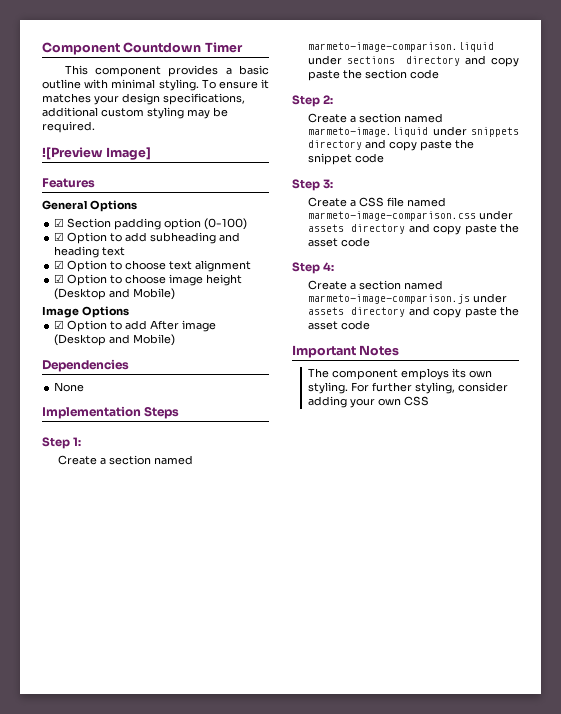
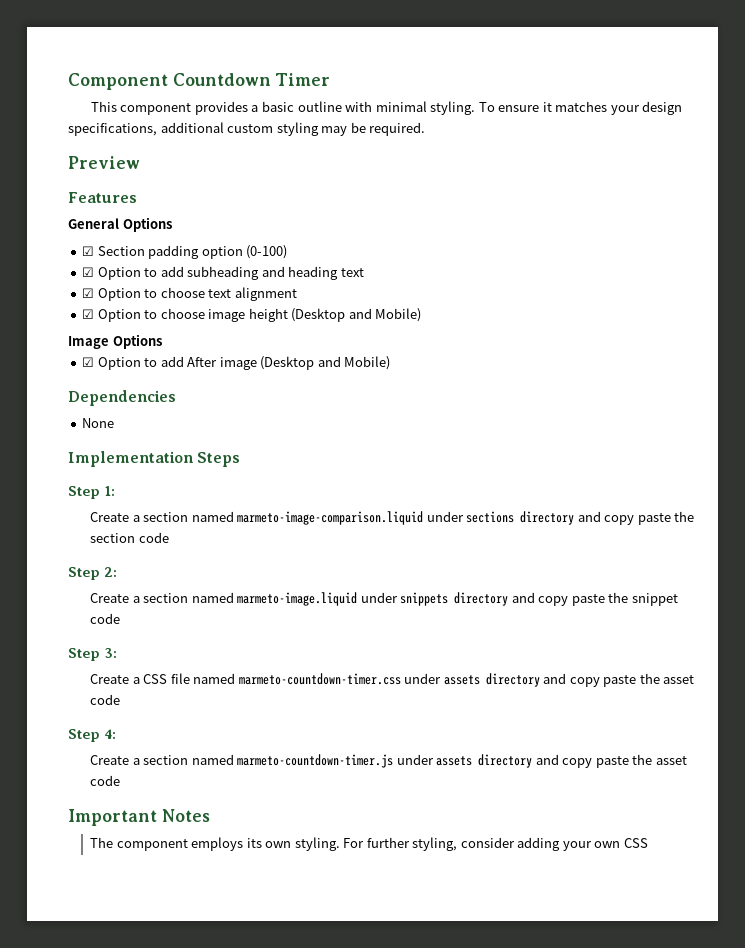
- ![Preview Image]
+ Preview
- Create a CSS file named marmeto-image-comparison.css under assets directory and copy paste the asset code
+ Create a CSS file named marmeto-countdown-timer.css under assets directory and copy paste the asset code
- Create a section named marmeto-image-comparison.js under assets directory and copy paste the asset code
+ Create a section named marmeto-countdown-timer.js under assets directory and copy paste the asset code

